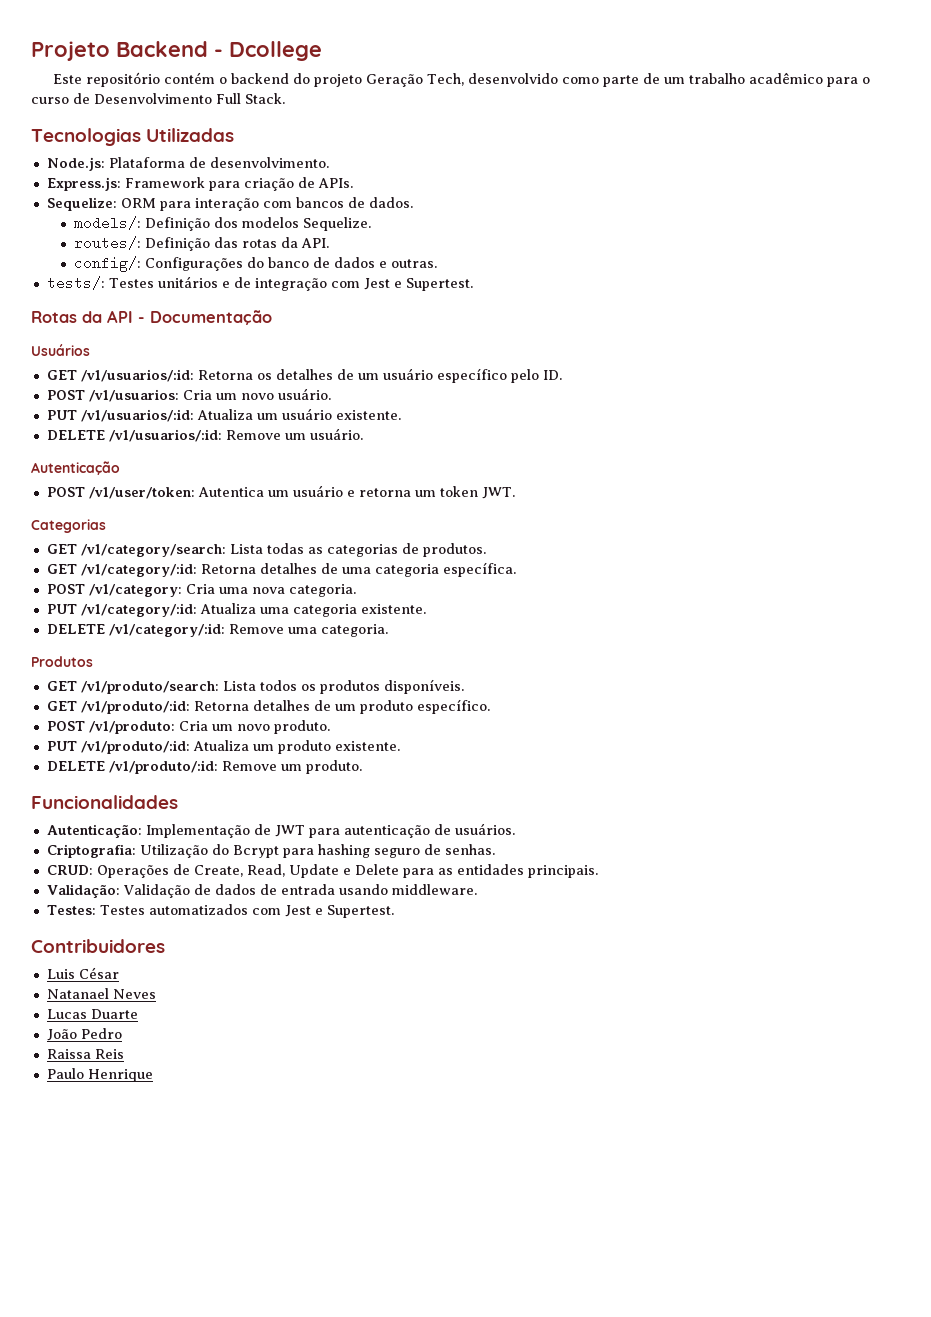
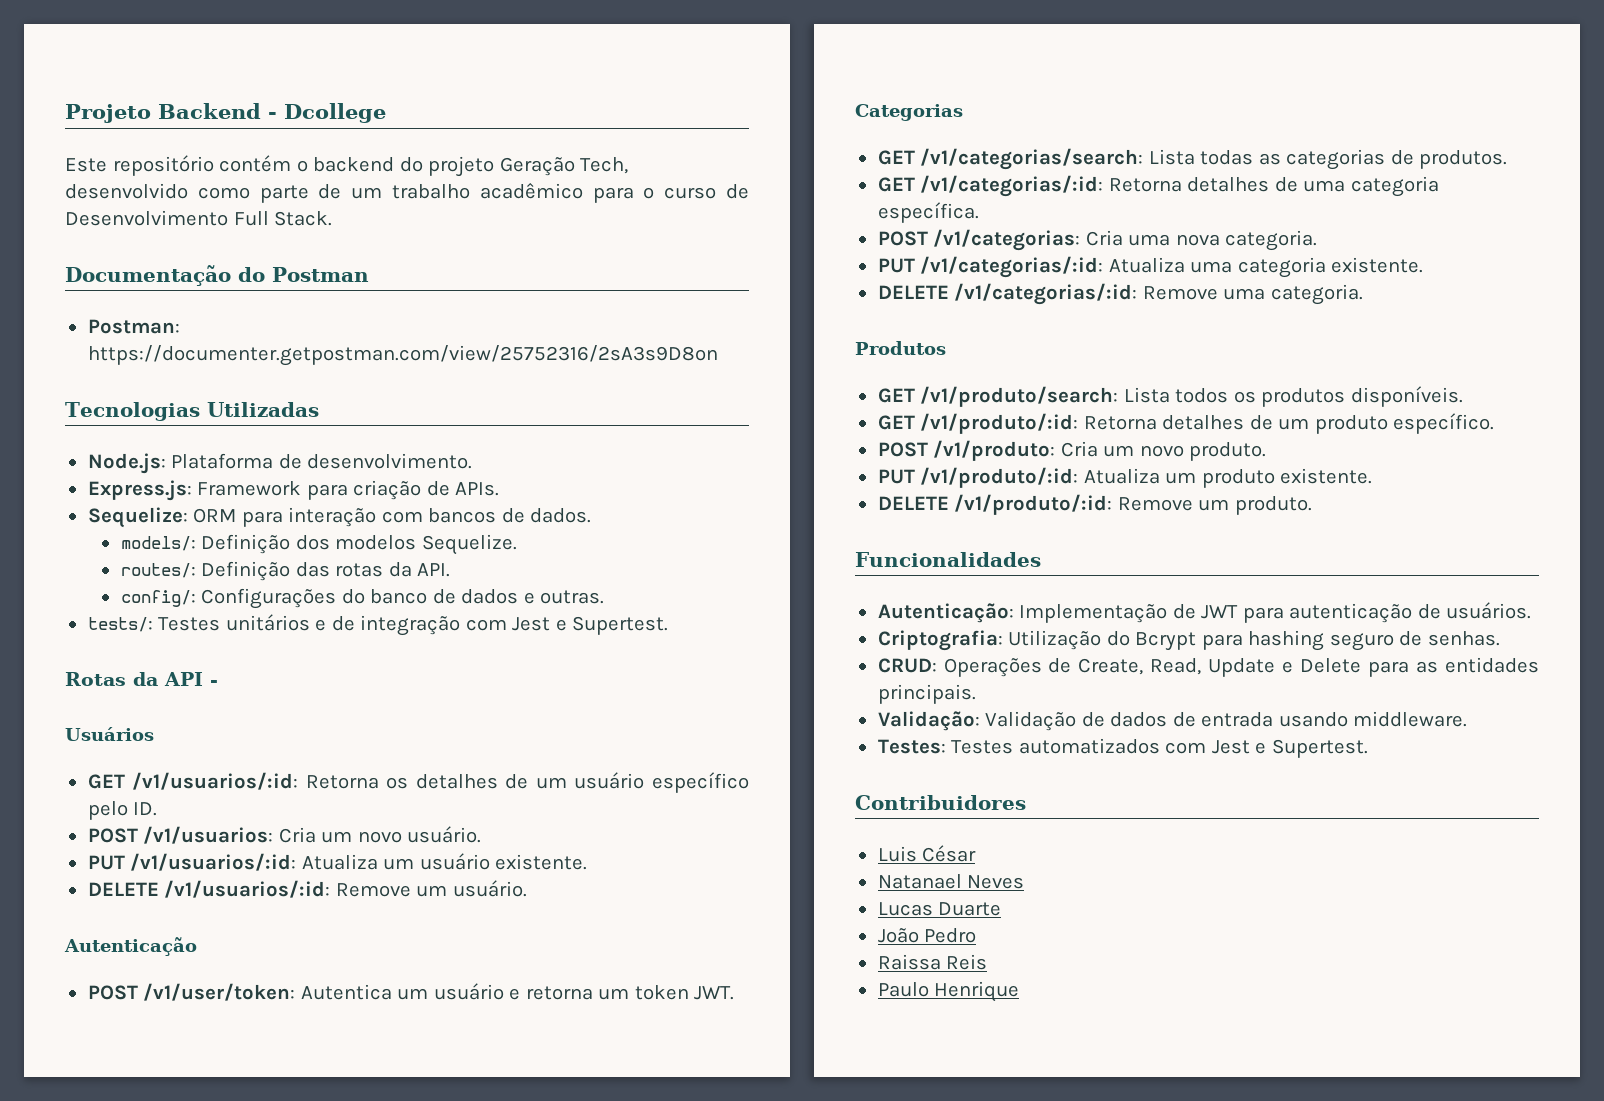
+ Documentação do Postman
+ Postman: https://documenter.getpostman.com/view/25752316/2sA3s9D8on
- Rotas da API - Documentação
+ Rotas da API -
- GET /v1/category/search: Lista todas as categorias de produtos.
+ GET /v1/categorias/search: Lista todas as categorias de produtos.
- GET /v1/category/:id: Retorna detalhes de uma categoria específica.
+ GET /v1/categorias/:id: Retorna detalhes de uma categoria específica.
- POST /v1/category: Cria uma nova categoria.
+ POST /v1/categorias: Cria uma nova categoria.
- PUT /v1/category/:id: Atualiza uma categoria existente.
+ PUT /v1/categorias/:id: Atualiza uma categoria existente.
- DELETE /v1/category/:id: Remove uma categoria.
+ DELETE /v1/categorias/:id: Remove uma categoria.

